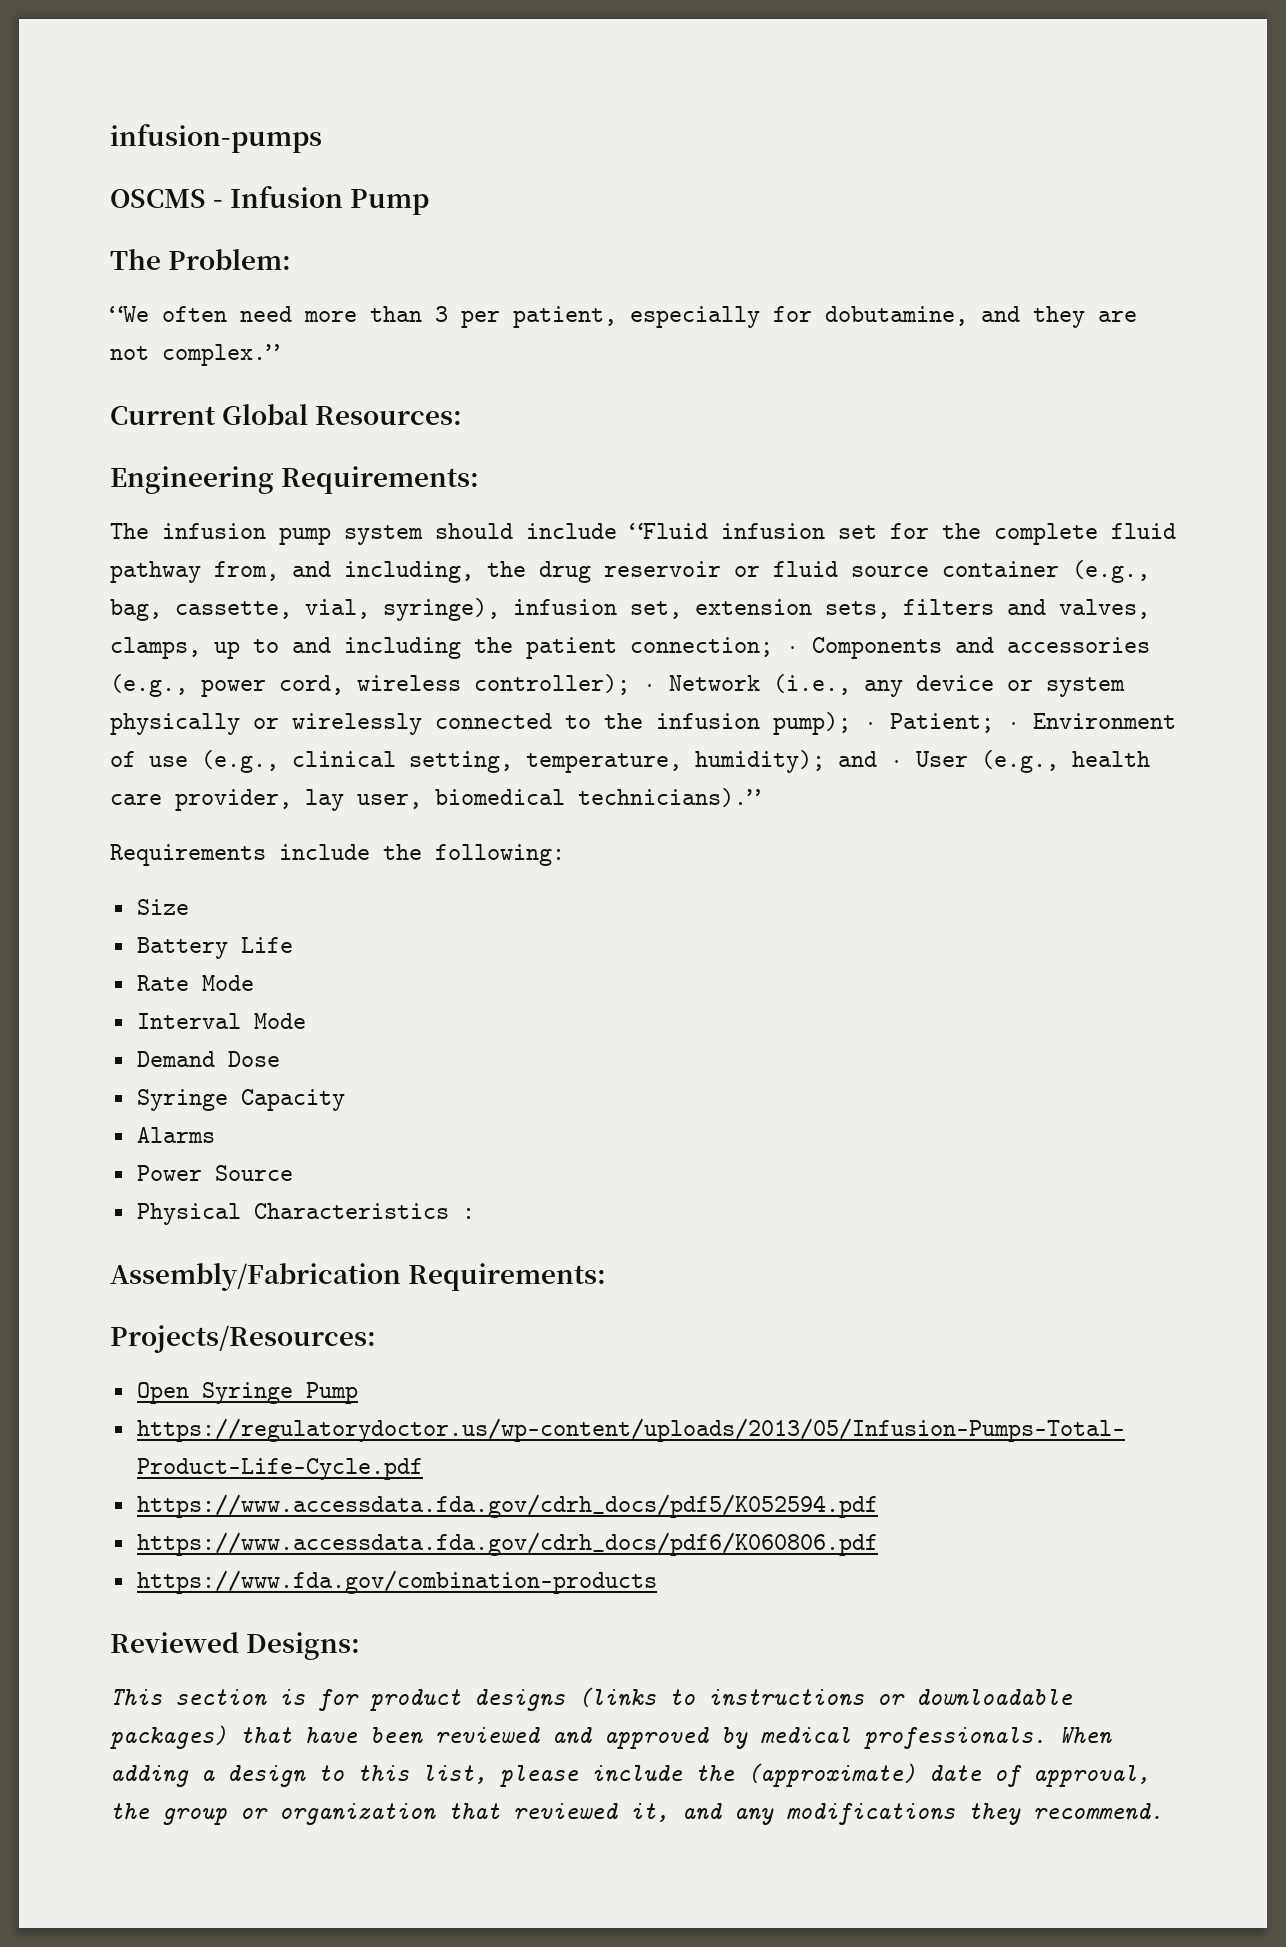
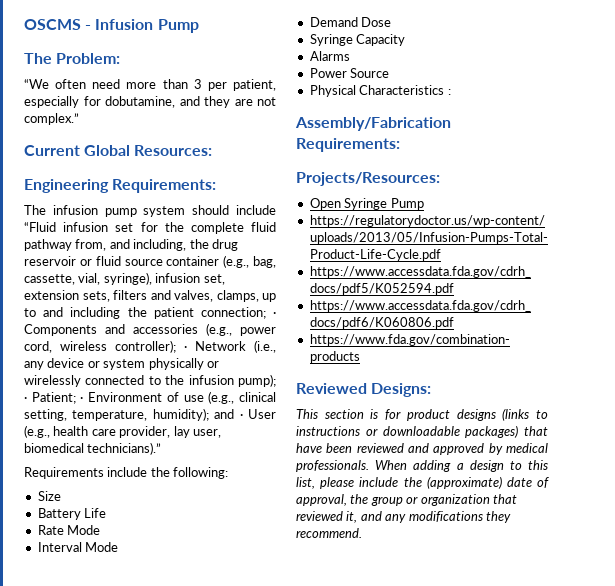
- infusion-pumps

